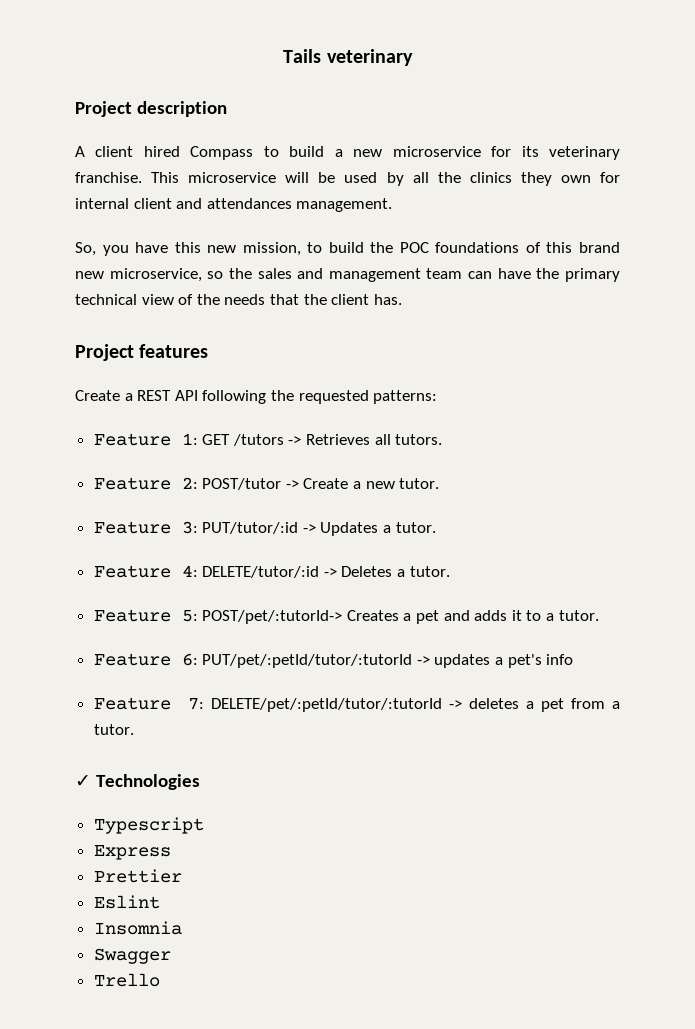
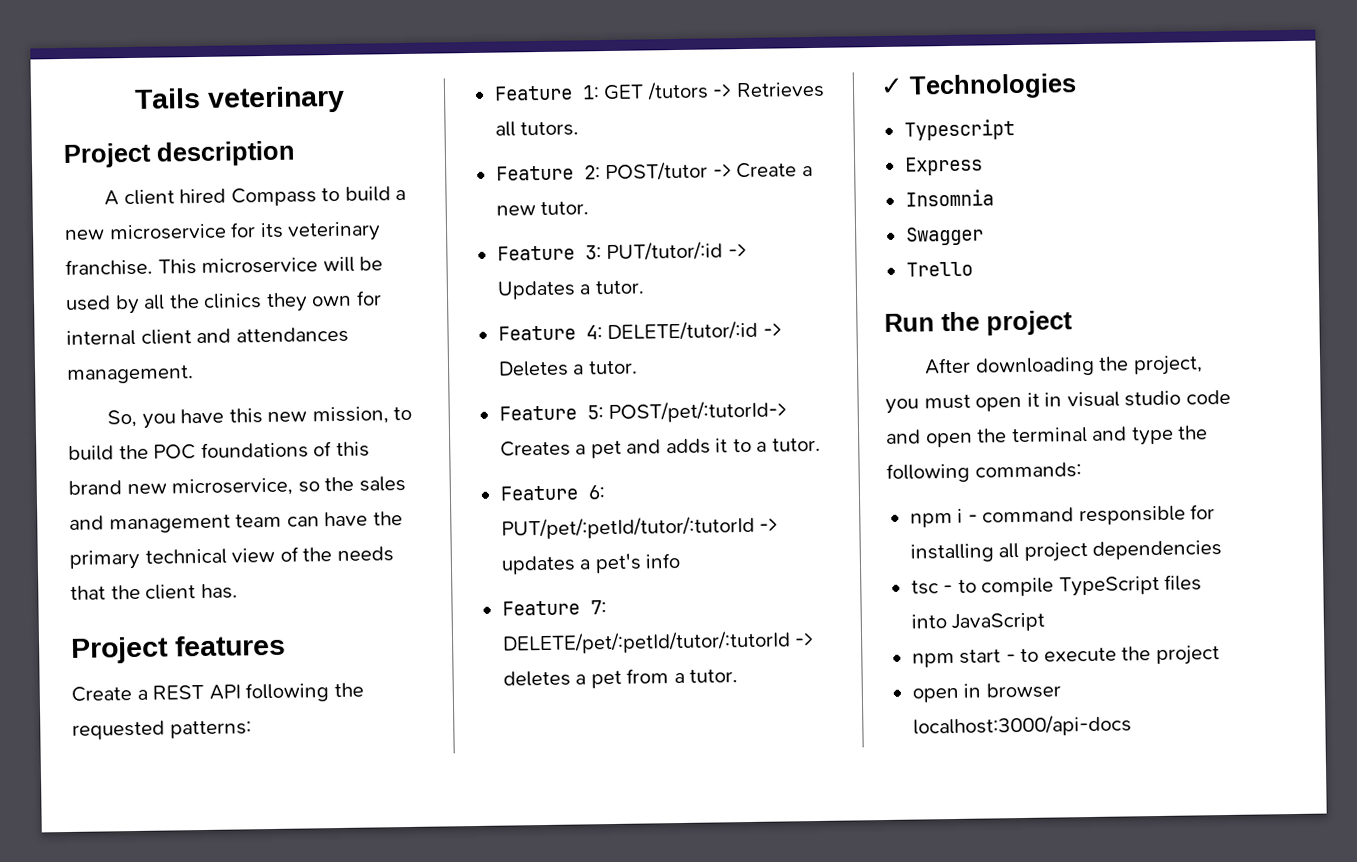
- Prettier
- Eslint
+ Run the project
+ After downloading the project, you must open it in visual studio code and open the terminal and type the following commands:
+ npm i - command responsible for installing all project dependencies
+ tsc - to compile TypeScript files into JavaScript
+ npm start - to execute the project
+ open in browser localhost:3000/api-docs

